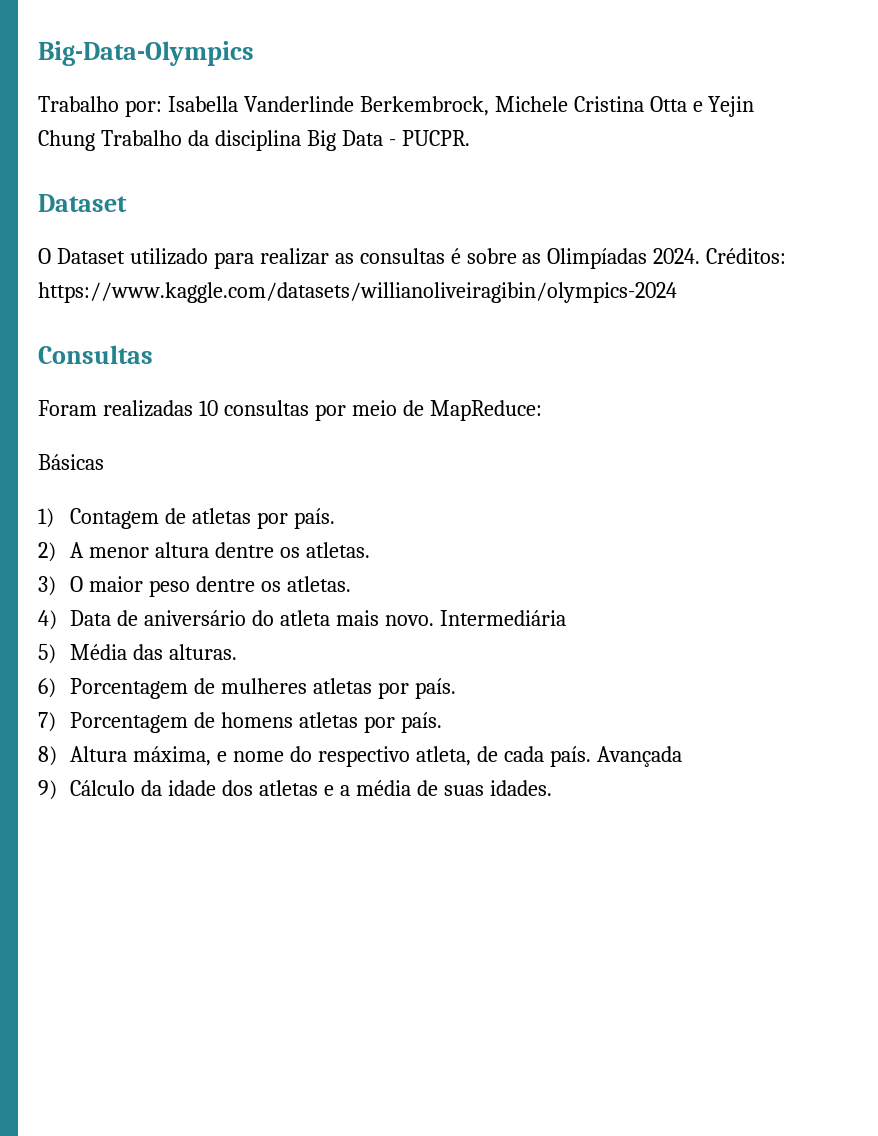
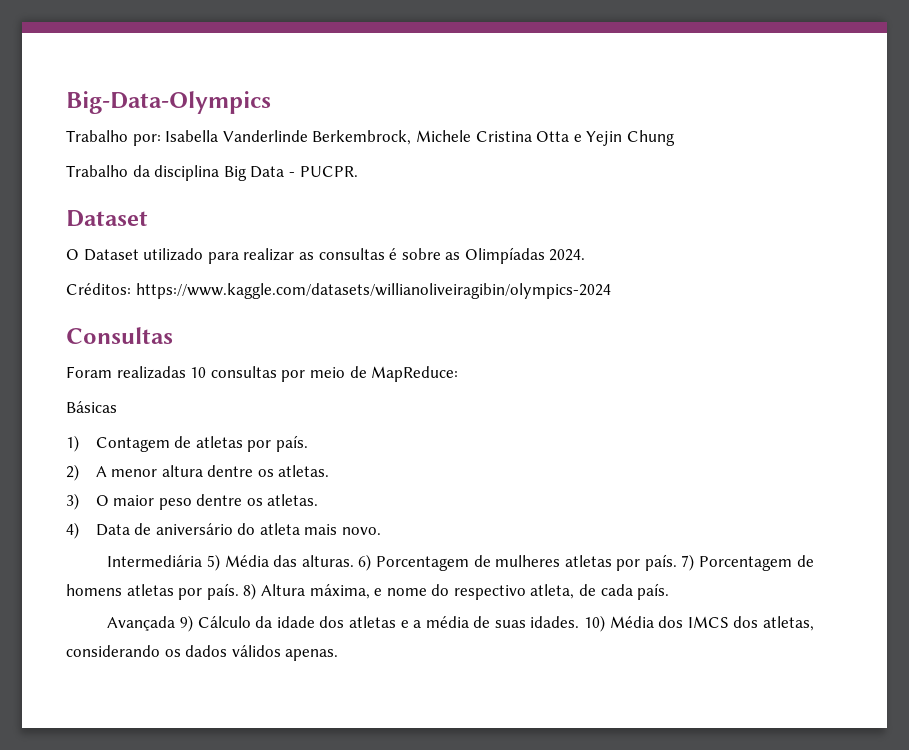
- Trabalho por: Isabella Vanderlinde Berkembrock, Michele Cristina Otta e Yejin Chung Trabalho da disciplina Big Data - PUCPR.
+ Trabalho por: Isabella Vanderlinde Berkembrock, Michele Cristina Otta e Yejin Chung
+ Trabalho da disciplina Big Data - PUCPR.
- O Dataset utilizado para realizar as consultas é sobre as Olimpíadas 2024. Créditos: https://www.kaggle.com/datasets/willianoliveiragibin/olympics-2024
+ O Dataset utilizado para realizar as consultas é sobre as Olimpíadas 2024.
+ Créditos: https://www.kaggle.com/datasets/willianoliveiragibin/olympics-2024
- 4) Data de aniversário do atleta mais novo. Intermediária
- 5) Média das alturas.
- 6) Porcentagem de mulheres atletas por país.
- 7) Porcentagem de homens atletas por país.
- 8) Altura máxima, e nome do respectivo atleta, de cada país. Avançada
- 9) Cálculo da idade dos atletas e a média de suas idades.
+ 4) Data de aniversário do atleta mais novo.
+ Intermediária 5) Média das alturas. 6) Porcentagem de mulheres atletas por país. 7) Porcentagem de homens atletas por país. 8) Altura máxima, e nome do respectivo atleta, de cada país.
+ Avançada 9) Cálculo da idade dos atletas e a média de suas idades.
+ 10) Média dos IMCS dos atletas, considerando os dados válidos apenas.

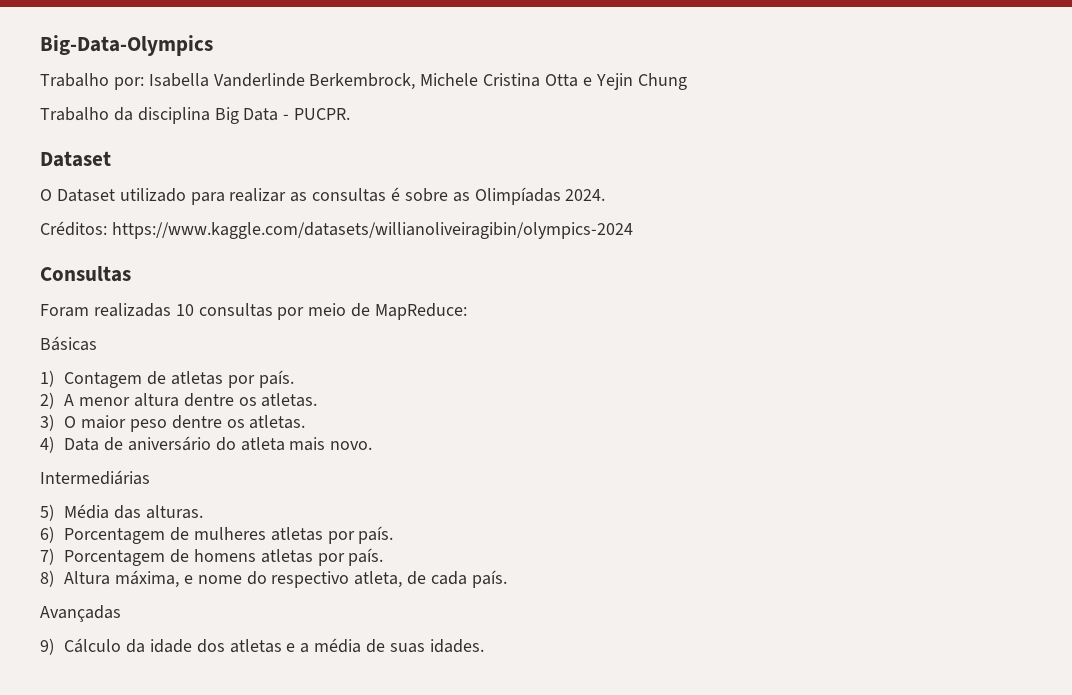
- Intermediária 5) Média das alturas. 6) Porcentagem de mulheres atletas por país. 7) Porcentagem de homens atletas por país. 8) Altura máxima, e nome do respectivo atleta, de cada país.
+ Intermediárias
+ 5) Média das alturas.
+ 6) Porcentagem de mulheres atletas por país.
+ 7) Porcentagem de homens atletas por país.
+ 8) Altura máxima, e nome do respectivo atleta, de cada país.
- Avançada 9) Cálculo da idade dos atletas e a média de suas idades. 10) Média dos IMCS dos atletas, considerando os dados válidos apenas.
+ Avançadas
+ 9) Cálculo da idade dos atletas e a média de suas idades.

